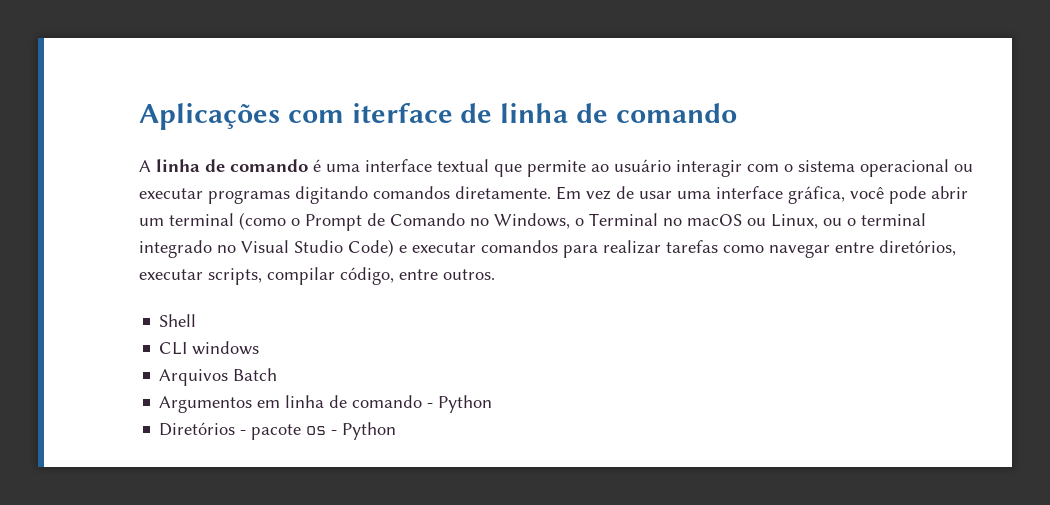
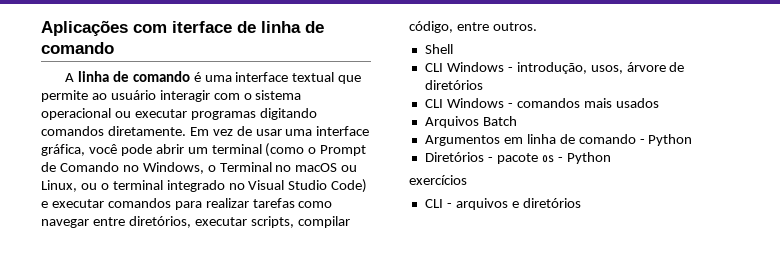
- CLI windows
+ CLI Windows - introdução, usos, árvore de diretórios
+ CLI Windows - comandos mais usados
+ exercícios
+ CLI - arquivos e diretórios

